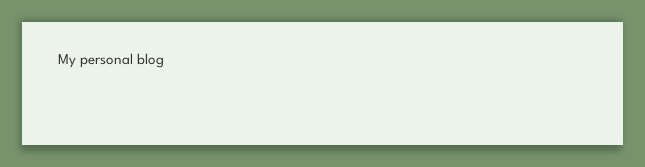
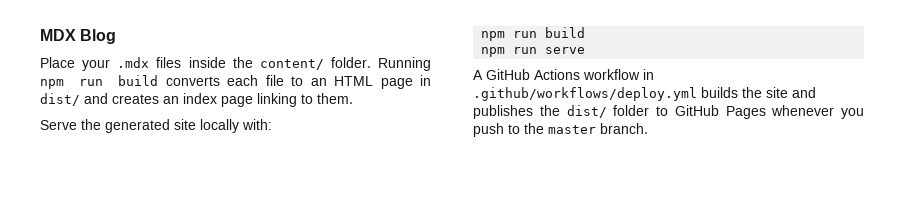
- My personal blog
+ MDX Blog
+ Place your .mdx files inside the content/ folder. Running npm run build converts each file to an HTML page in dist/ and creates an index page linking to them.
+ Serve the generated site locally with:
+ npm run build
+ npm run serve
+ A GitHub Actions workflow in .github/workflows/deploy.yml builds the site and publishes the dist/ folder to GitHub Pages whenever you push to the master branch.

